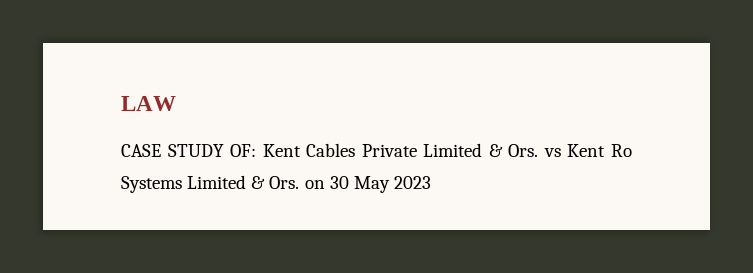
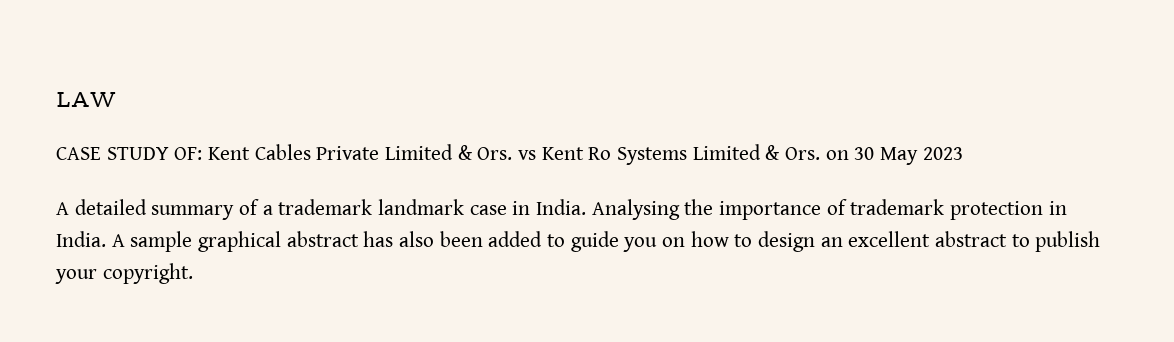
+ A detailed summary of a trademark landmark case in India. Analysing the importance of trademark protection in India. A sample graphical abstract has also been added to guide you on how to design an excellent abstract to publish your copyright.

